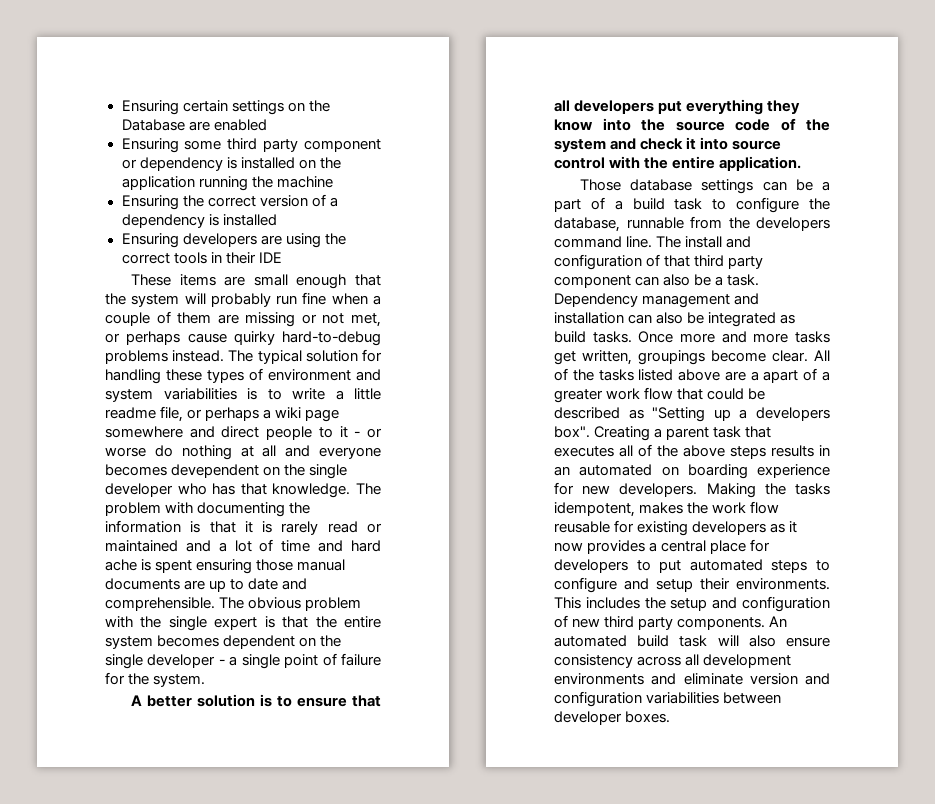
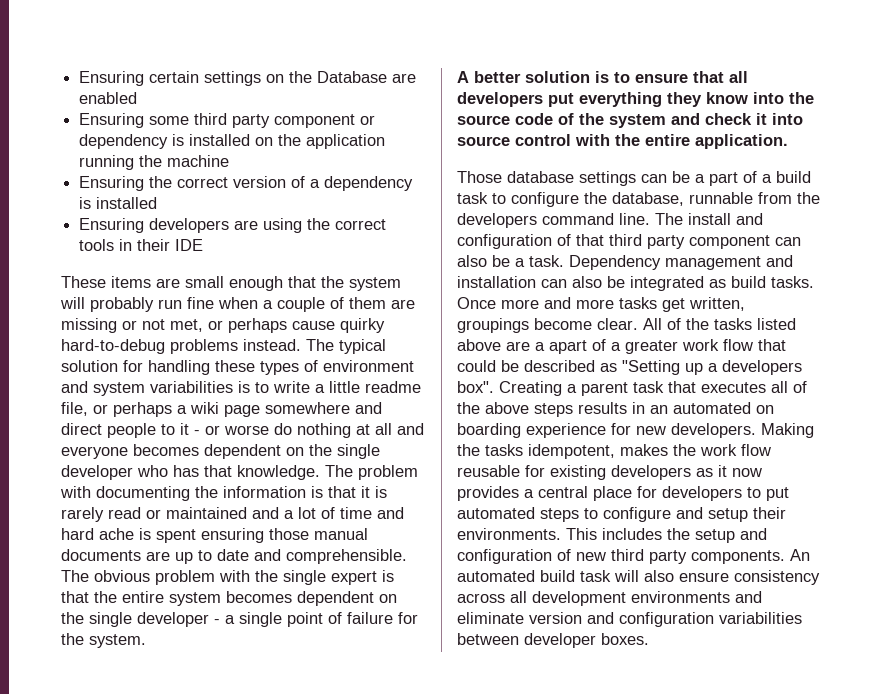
- The typical solution for handling these types of environment and system variabilities is to write a little readme file, or perhaps a wiki page somewhere and direct people to it - or worse do nothing at all and everyone becomes devependent on the single developer who has that knowledge.
+ The typical solution for handling these types of environment and system variabilities is to write a little readme file, or perhaps a wiki page somewhere and direct people to it - or worse do nothing at all and everyone becomes dependent on the single developer who has that knowledge.

